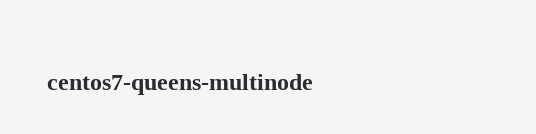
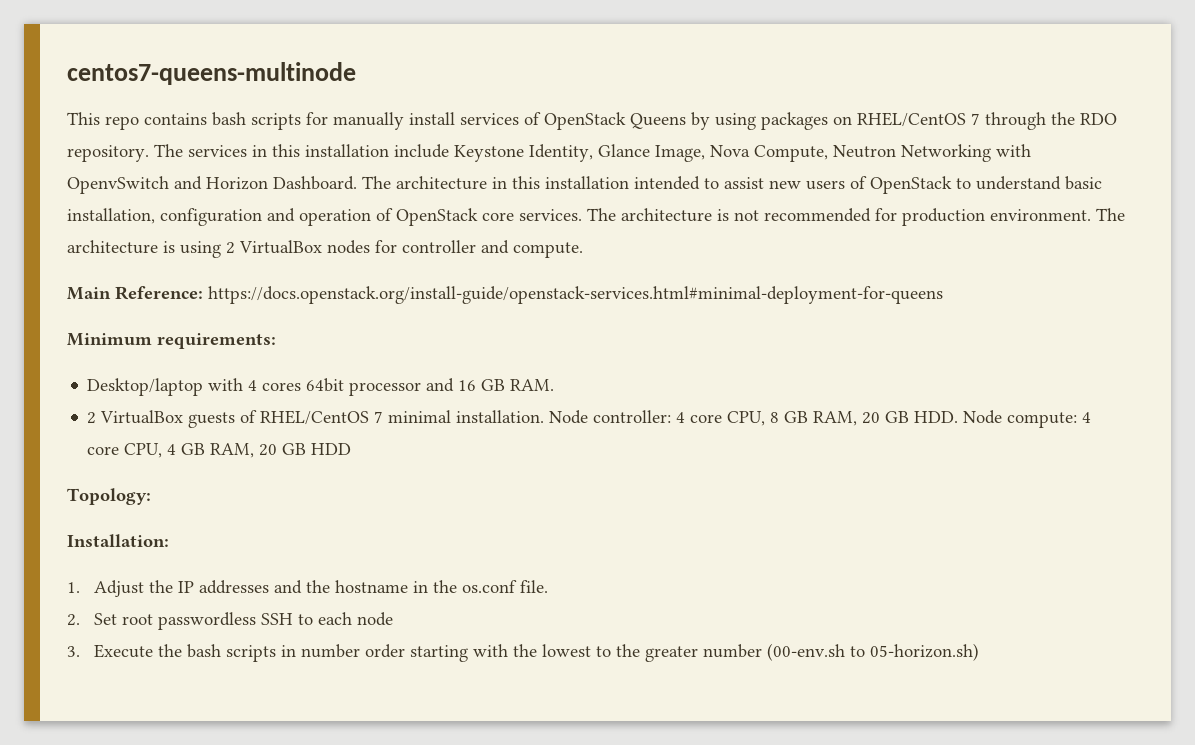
+ This repo contains bash scripts for manually install services of OpenStack Queens by using packages on RHEL/CentOS 7 through the RDO repository. The services in this installation include Keystone Identity, Glance Image, Nova Compute, Neutron Networking with OpenvSwitch and Horizon Dashboard. The architecture in this installation intended to assist new users of OpenStack to understand basic installation, configuration and operation of OpenStack core services. The architecture is not recommended for production environment. The architecture is using 2 VirtualBox nodes for controller and compute.
+ Main Reference: https://docs.openstack.org/install-guide/openstack-services.html#minimal-deployment-for-queens
+ Minimum requirements:
+ Desktop/laptop with 4 cores 64bit processor and 16 GB RAM.
+ 2 VirtualBox guests of RHEL/CentOS 7 minimal installation. Node controller: 4 core CPU, 8 GB RAM, 20 GB HDD. Node compute: 4 core CPU, 4 GB RAM, 20 GB HDD
+ Topology:
+ Installation:
+ 1. Adjust the IP addresses and the hostname in the os.conf file.
+ 2. Set root passwordless SSH to each node
+ 3. Execute the bash scripts in number order starting with the lowest to the greater number (00-env.sh to 05-horizon.sh)

